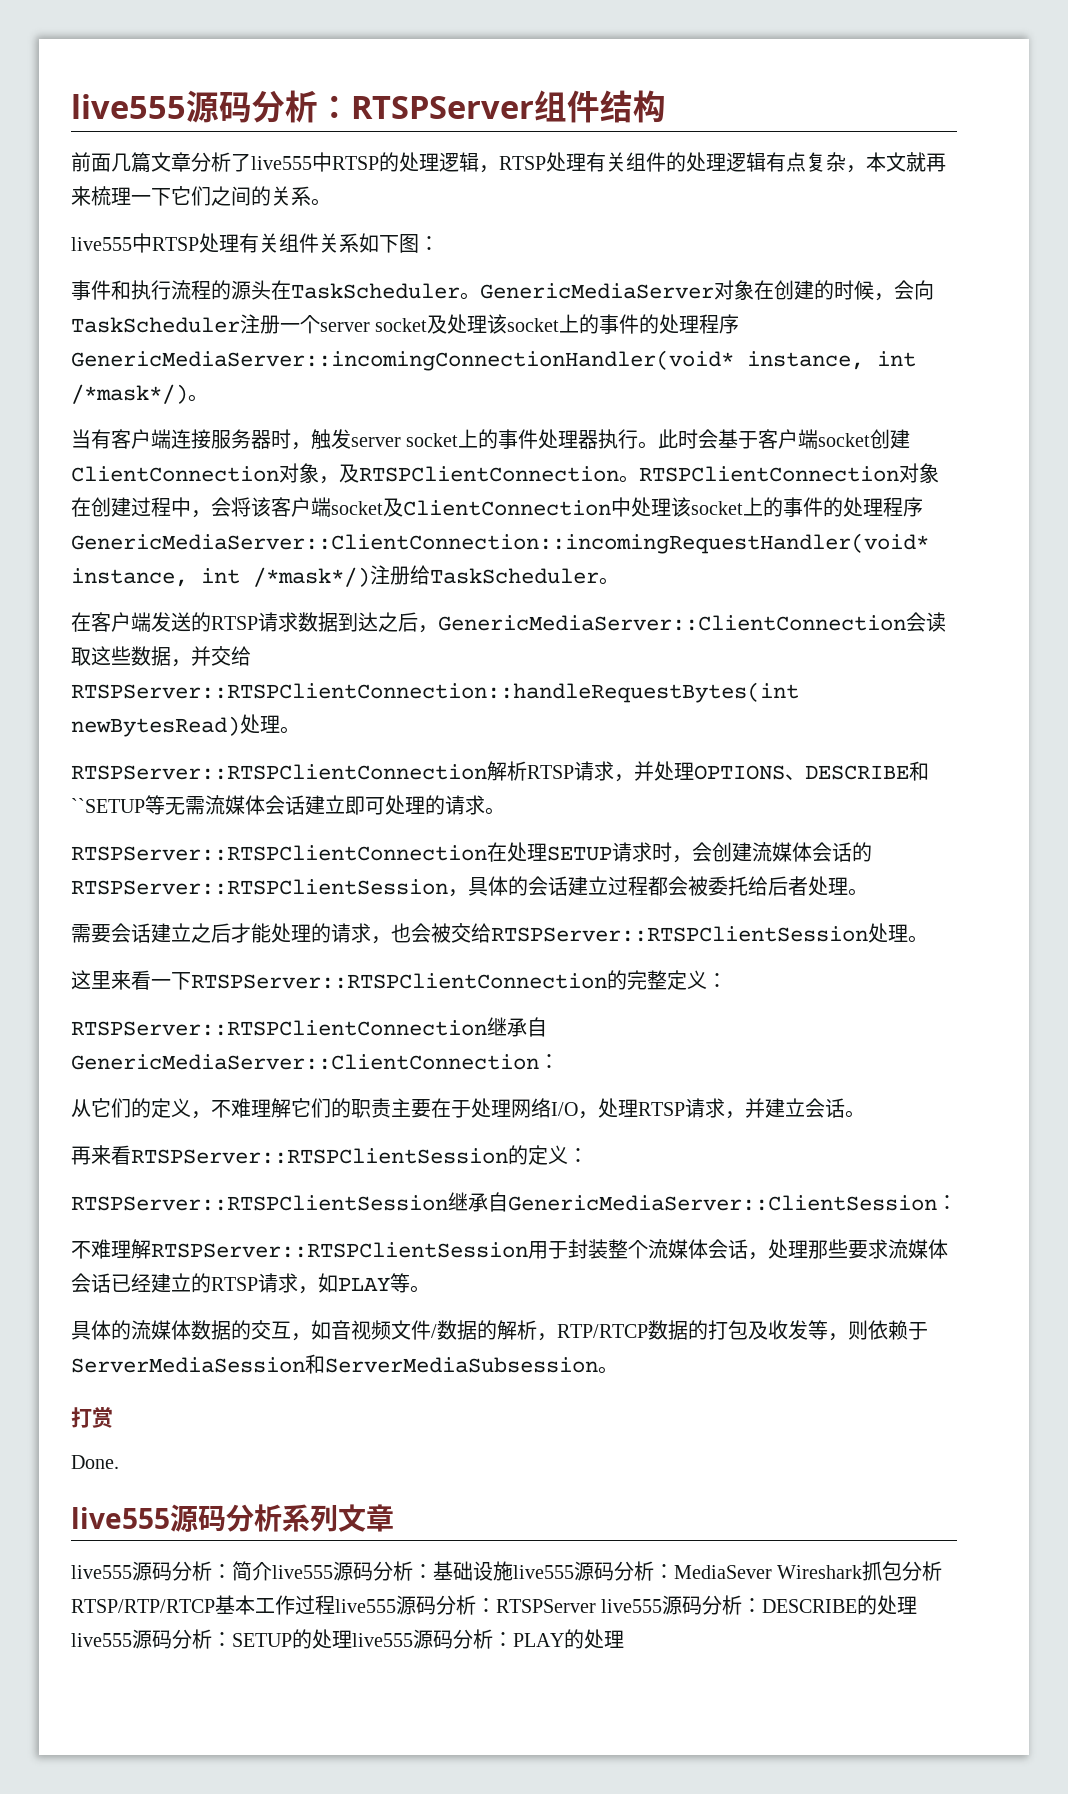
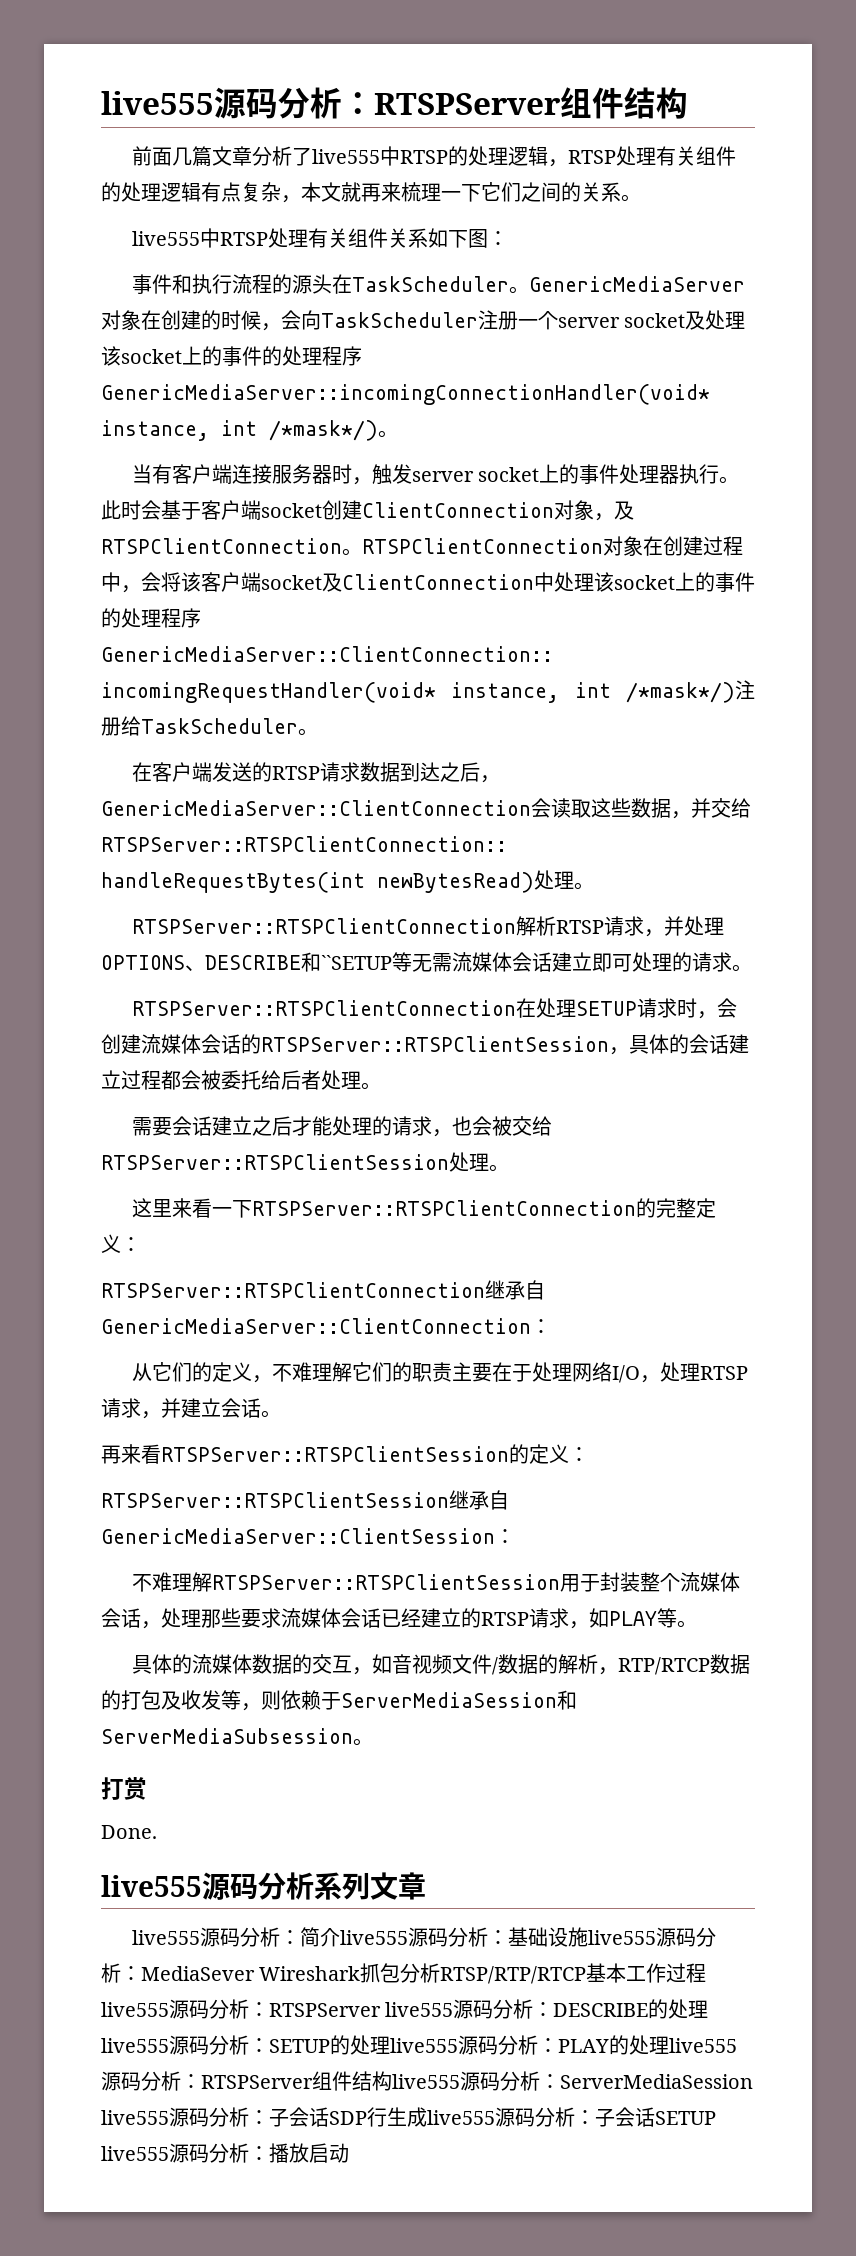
- live555源码分析：简介live555源码分析：基础设施live555源码分析：MediaSever Wireshark抓包分析RTSP/RTP/RTCP基本工作过程live555源码分析：RTSPServer live555源码分析：DESCRIBE的处理live555源码分析：SETUP的处理live555源码分析：PLAY的处理
+ live555源码分析：简介live555源码分析：基础设施live555源码分析：MediaSever Wireshark抓包分析RTSP/RTP/RTCP基本工作过程live555源码分析：RTSPServer live555源码分析：DESCRIBE的处理live555源码分析：SETUP的处理live555源码分析：PLAY的处理live555源码分析：RTSPServer组件结构live555源码分析：ServerMediaSession live555源码分析：子会话SDP行生成live555源码分析：子会话SETUP live555源码分析：播放启动

